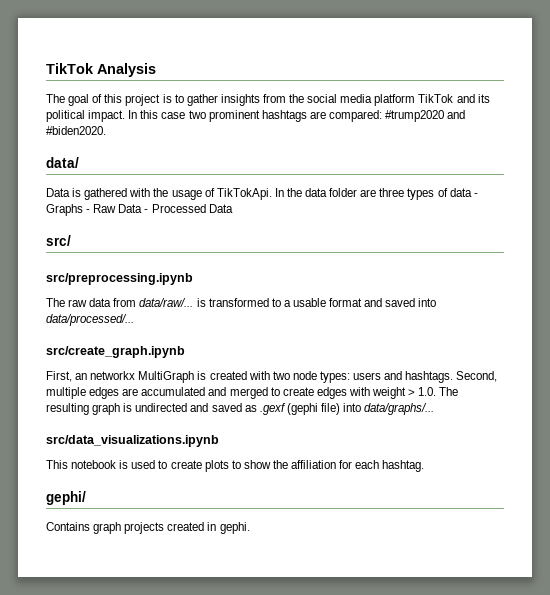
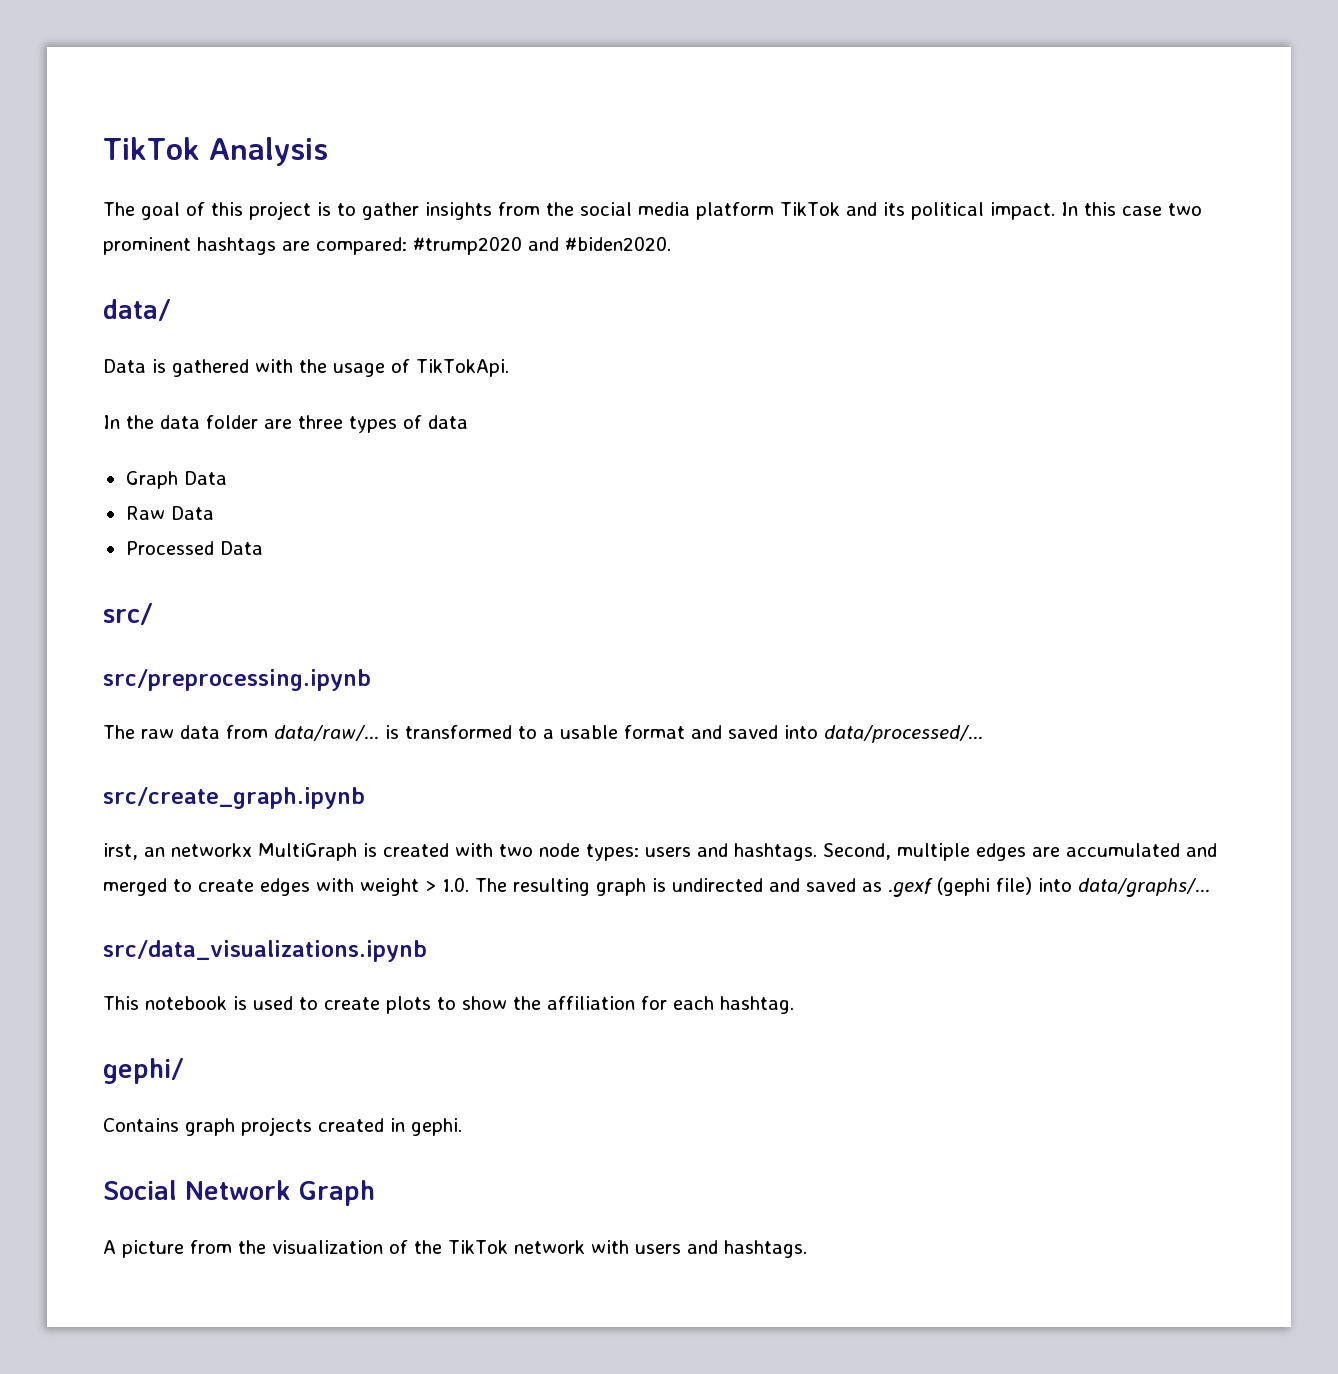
- Data is gathered with the usage of TikTokApi. In the data folder are three types of data - Graphs - Raw Data - Processed Data
+ Data is gathered with the usage of TikTokApi.
+ In the data folder are three types of data
+ Graph Data
+ Raw Data
+ Processed Data
- First, an networkx MultiGraph is created with two node types: users and hashtags.
+ irst, an networkx MultiGraph is created with two node types: users and hashtags.
+ Social Network Graph
+ A picture from the visualization of the TikTok network with users and hashtags.

